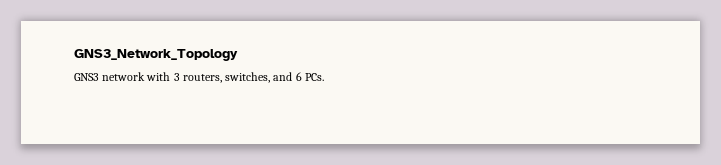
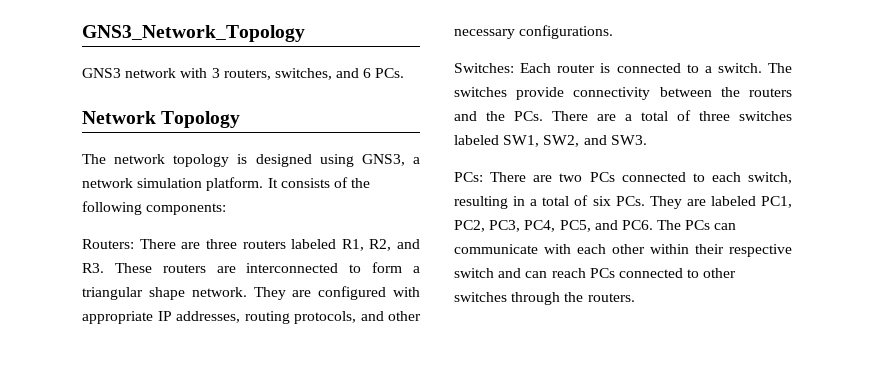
+ Network Topology
+ The network topology is designed using GNS3, a network simulation platform. It consists of the following components:
+ Routers: There are three routers labeled R1, R2, and R3. These routers are interconnected to form a triangular shape network. They are configured with appropriate IP addresses, routing protocols, and other necessary configurations.
+ Switches: Each router is connected to a switch. The switches provide connectivity between the routers and the PCs. There are a total of three switches labeled SW1, SW2, and SW3.
+ PCs: There are two PCs connected to each switch, resulting in a total of six PCs. They are labeled PC1, PC2, PC3, PC4, PC5, and PC6. The PCs can communicate with each other within their respective switch and can reach PCs connected to other switches through the routers.

